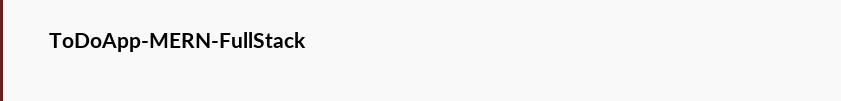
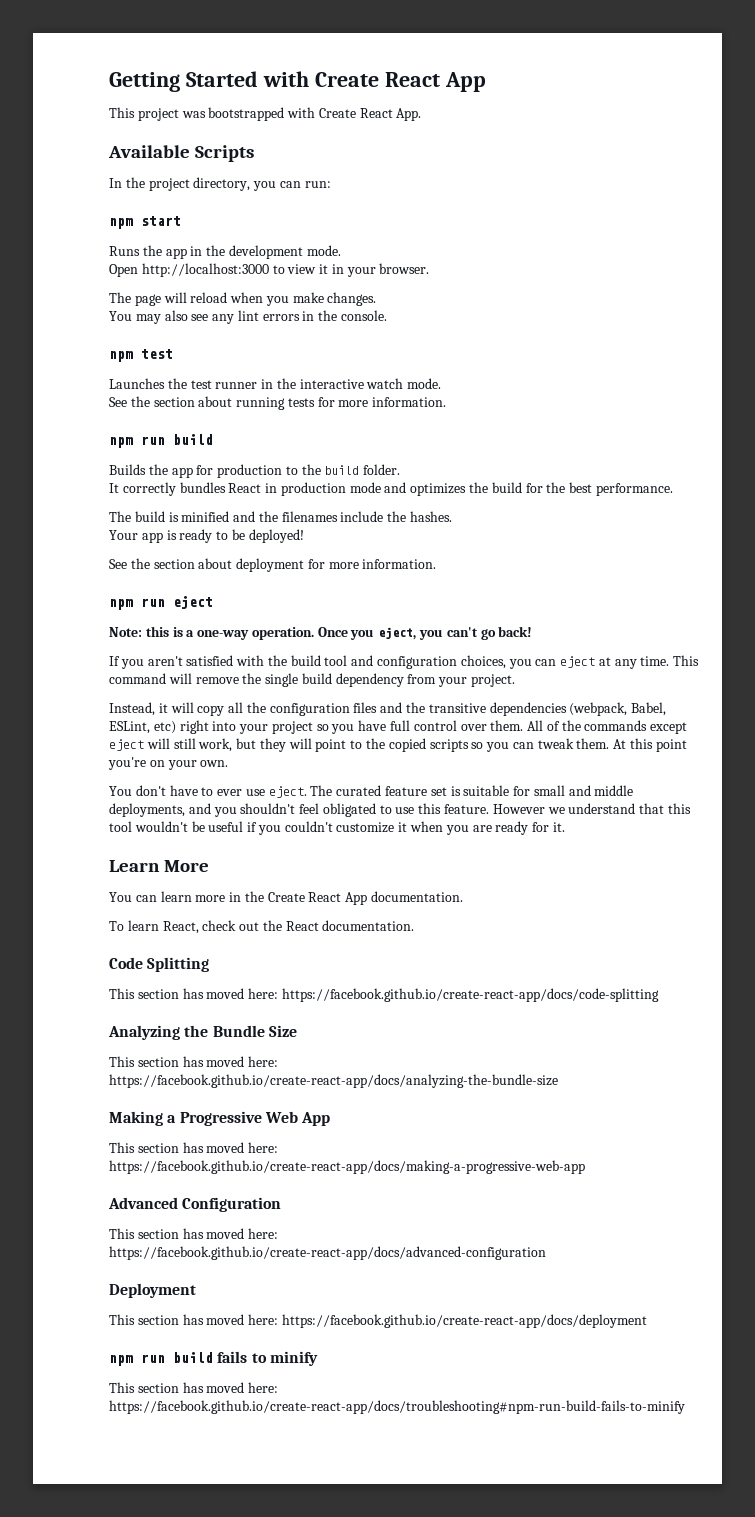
- ToDoApp-MERN-FullStack
+ Getting Started with Create React App
+ This project was bootstrapped with Create React App.
+ Available Scripts
+ In the project directory, you can run:
+ npm start
+ Runs the app in the development mode.
+ Open http://localhost:3000 to view it in your browser.
+ The page will reload when you make changes.
+ You may also see any lint errors in the console.
+ npm test
+ Launches the test runner in the interactive watch mode.
+ See the section about running tests for more information.
+ npm run build
+ Builds the app for production to the build folder.
+ It correctly bundles React in production mode and optimizes the build for the best performance.
+ The build is minified and the filenames include the hashes.
+ Your app is ready to be deployed!
+ See the section about deployment for more information.
+ npm run eject
+ Note: this is a one-way operation. Once you eject, you can't go back!
+ If you aren't satisfied with the build tool and configuration choices, you can eject at any time. This command will remove the single build dependency from your project.
+ Instead, it will copy all the configuration files and the transitive dependencies (webpack, Babel, ESLint, etc) right into your project so you have full control over them. All of the commands except eject will still work, but they will point to the copied scripts so you can tweak them. At this point you're on your own.
+ You don't have to ever use eject. The curated feature set is suitable for small and middle deployments, and you shouldn't feel obligated to use this feature. However we understand that this tool wouldn't be useful if you couldn't customize it when you are ready for it.
+ Learn More
+ You can learn more in the Create React App documentation.
+ To learn React, check out the React documentation.
+ Code Splitting
+ This section has moved here: https://facebook.github.io/create-react-app/docs/code-splitting
+ Analyzing the Bundle Size
+ This section has moved here: https://facebook.github.io/create-react-app/docs/analyzing-the-bundle-size
+ Making a Progressive Web App
+ This section has moved here: https://facebook.github.io/create-react-app/docs/making-a-progressive-web-app
+ Advanced Configuration
+ This section has moved here: https://facebook.github.io/create-react-app/docs/advanced-configuration
+ Deployment
+ This section has moved here: https://facebook.github.io/create-react-app/docs/deployment
+ npm run build fails to minify
+ This section has moved here: https://facebook.github.io/create-react-app/docs/troubleshooting#npm-run-build-fails-to-minify

